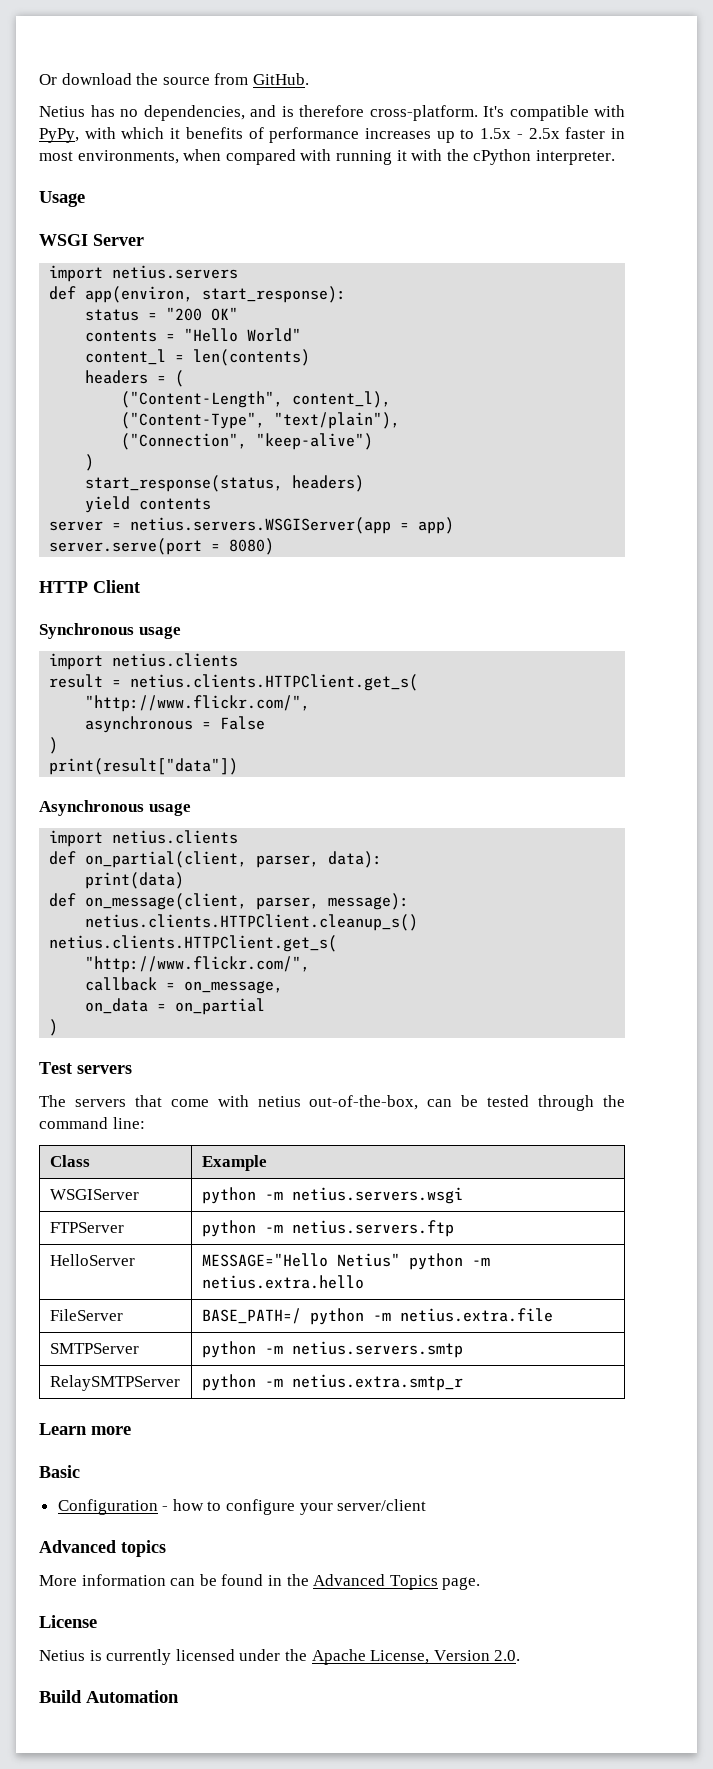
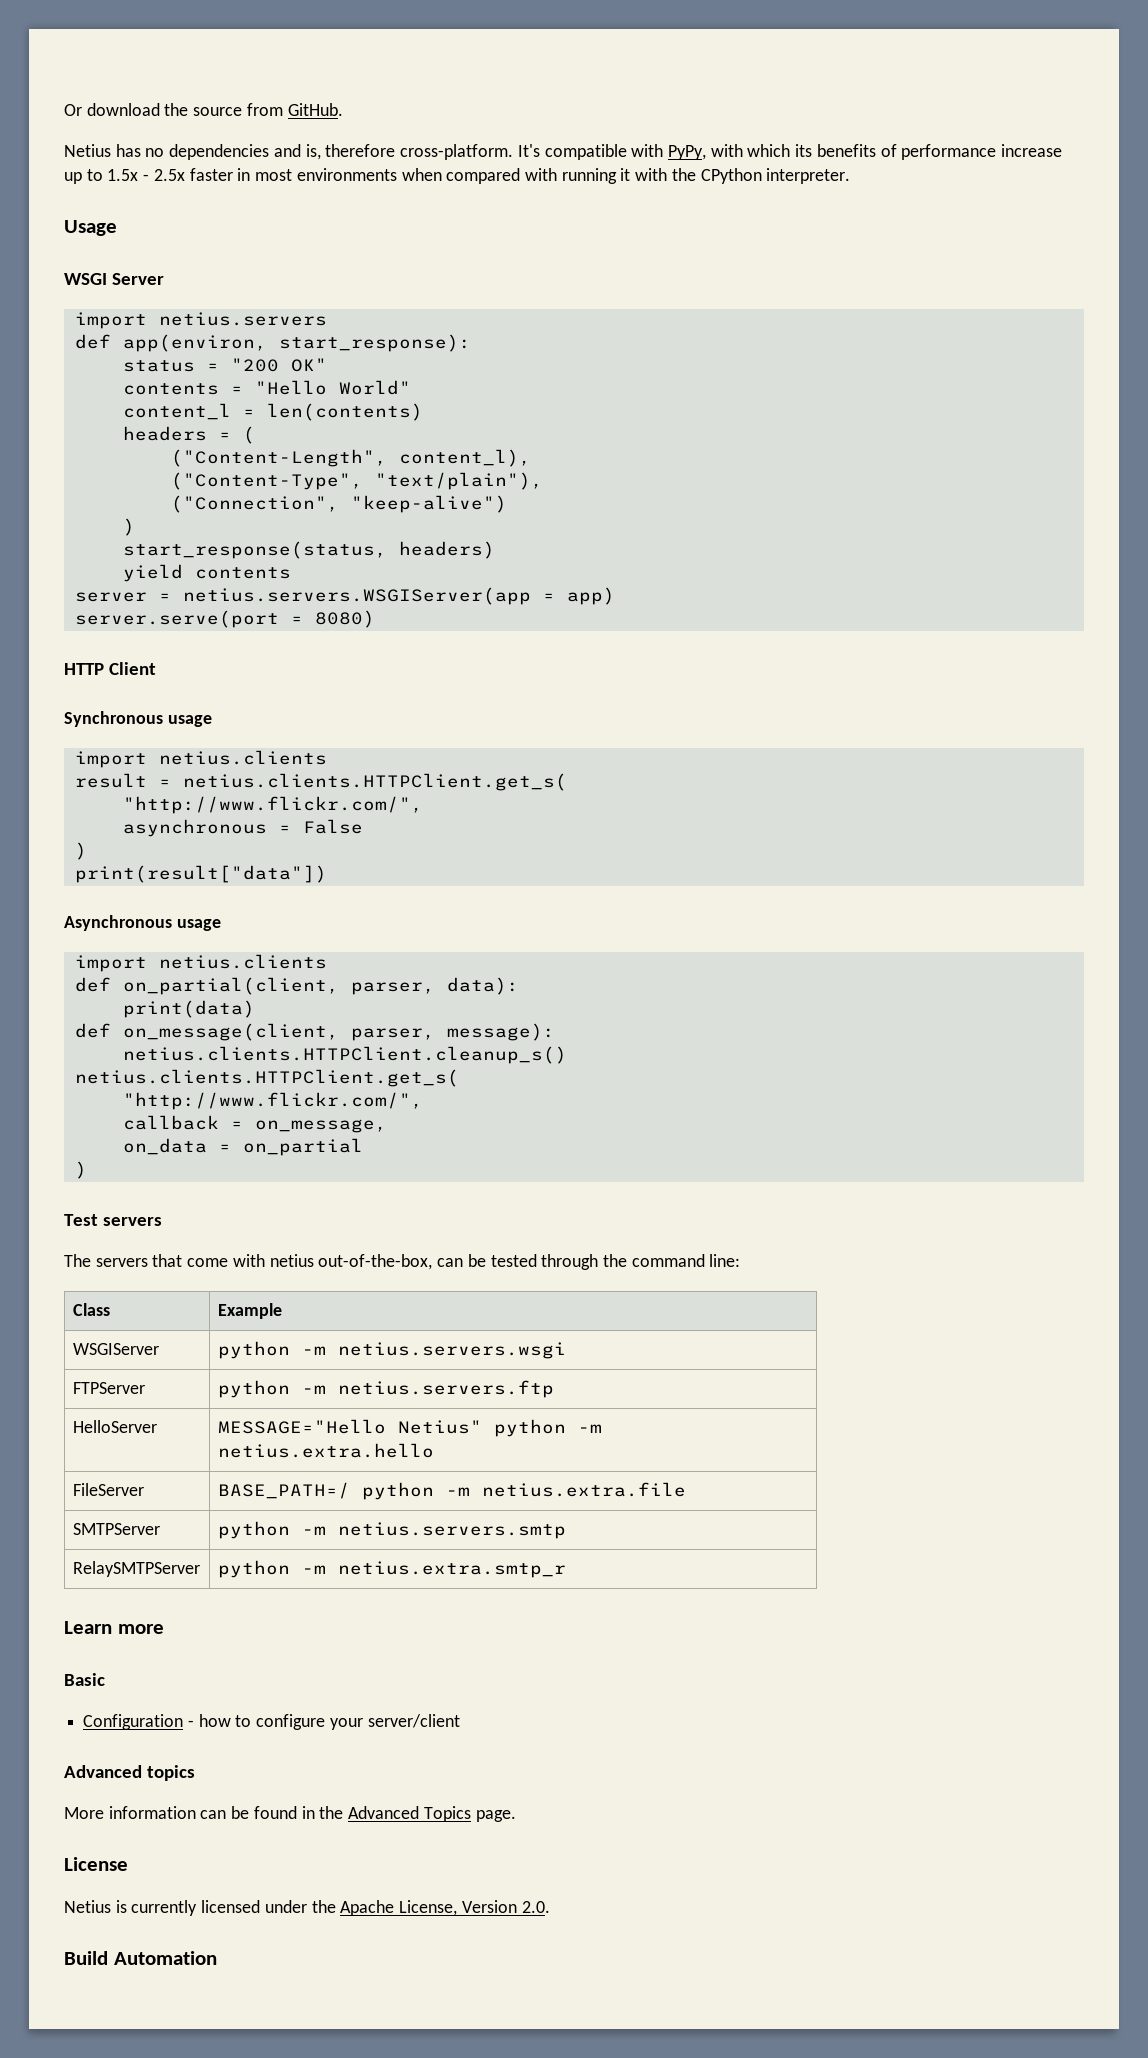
- Netius has no dependencies, and is therefore cross-platform.
+ Netius has no dependencies and is, therefore cross-platform.
- It's compatible with PyPy, with which it benefits of performance increases up to 1.5x - 2.5x faster in most environments, when compared with running it with the cPython interpreter.
+ It's compatible with PyPy, with which its benefits of performance increase up to 1.5x - 2.5x faster in most environments when compared with running it with the CPython interpreter.

